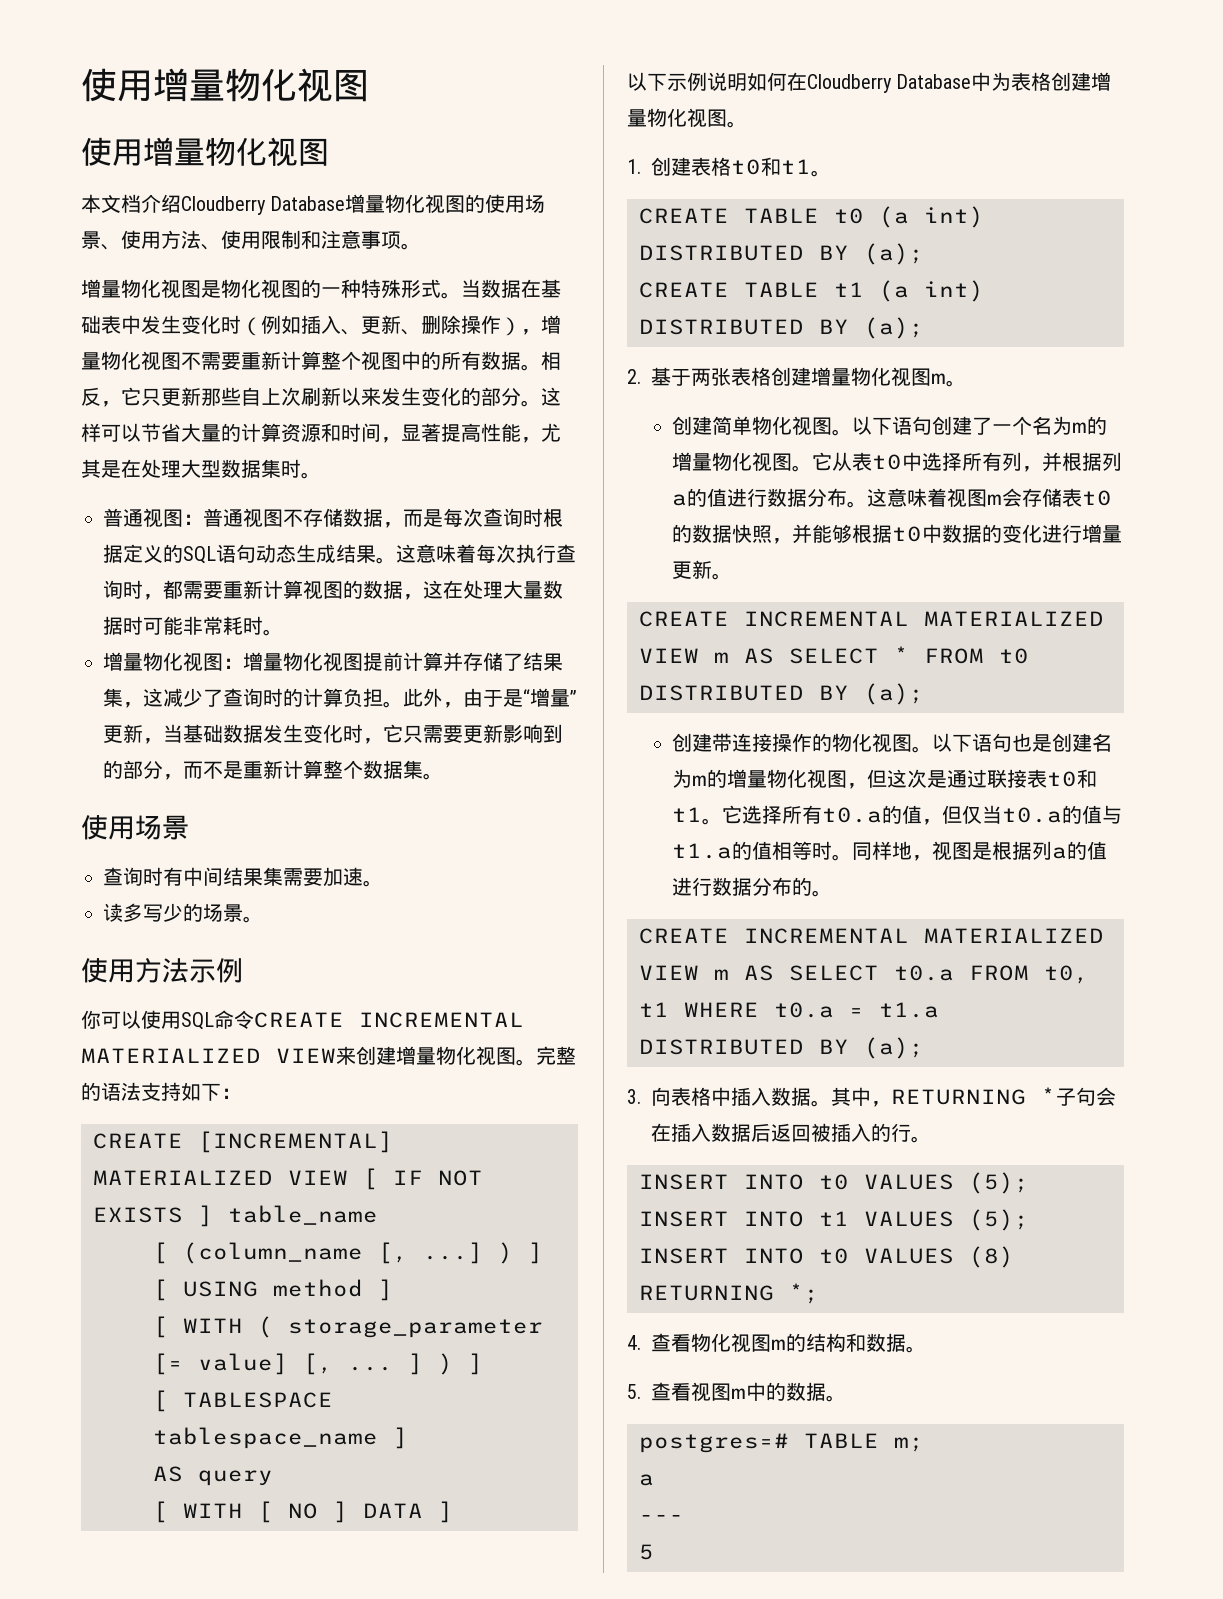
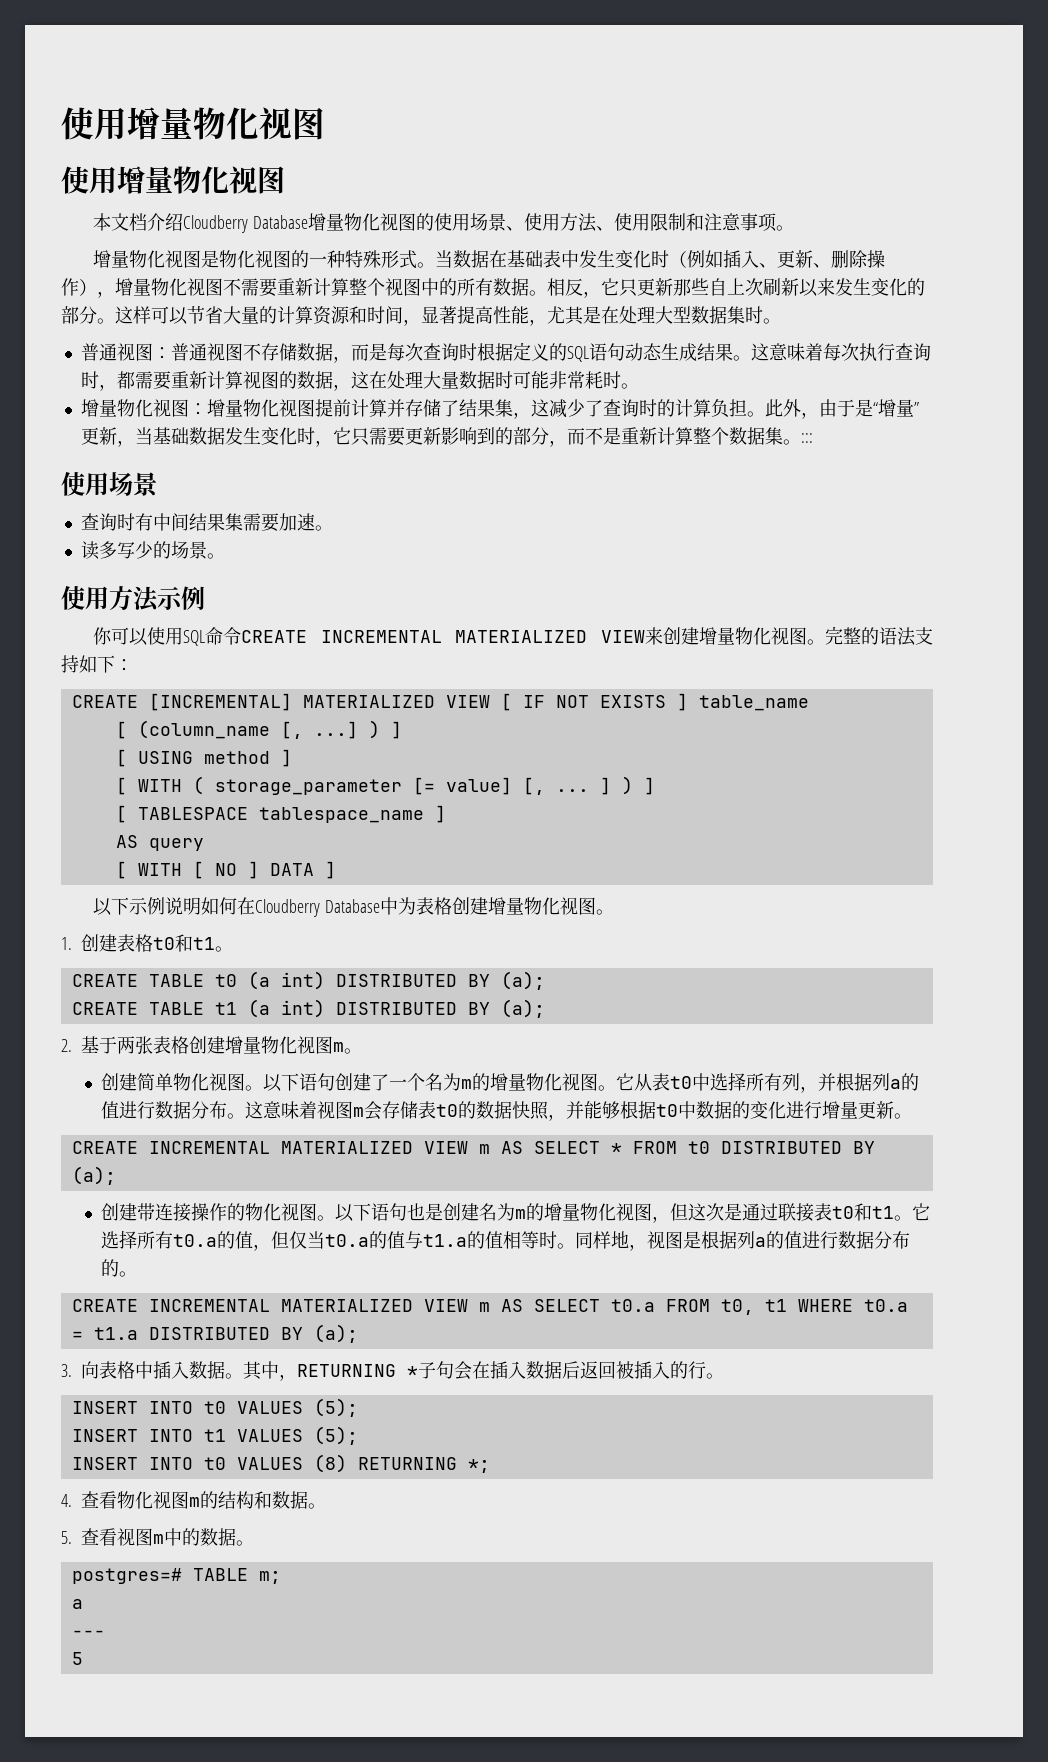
- 此外，由于是“增量”更新，当基础数据发生变化时，它只需要更新影响到的部分，而不是重新计算整个数据集。
+ 此外，由于是“增量”更新，当基础数据发生变化时，它只需要更新影响到的部分，而不是重新计算整个数据集。:::

